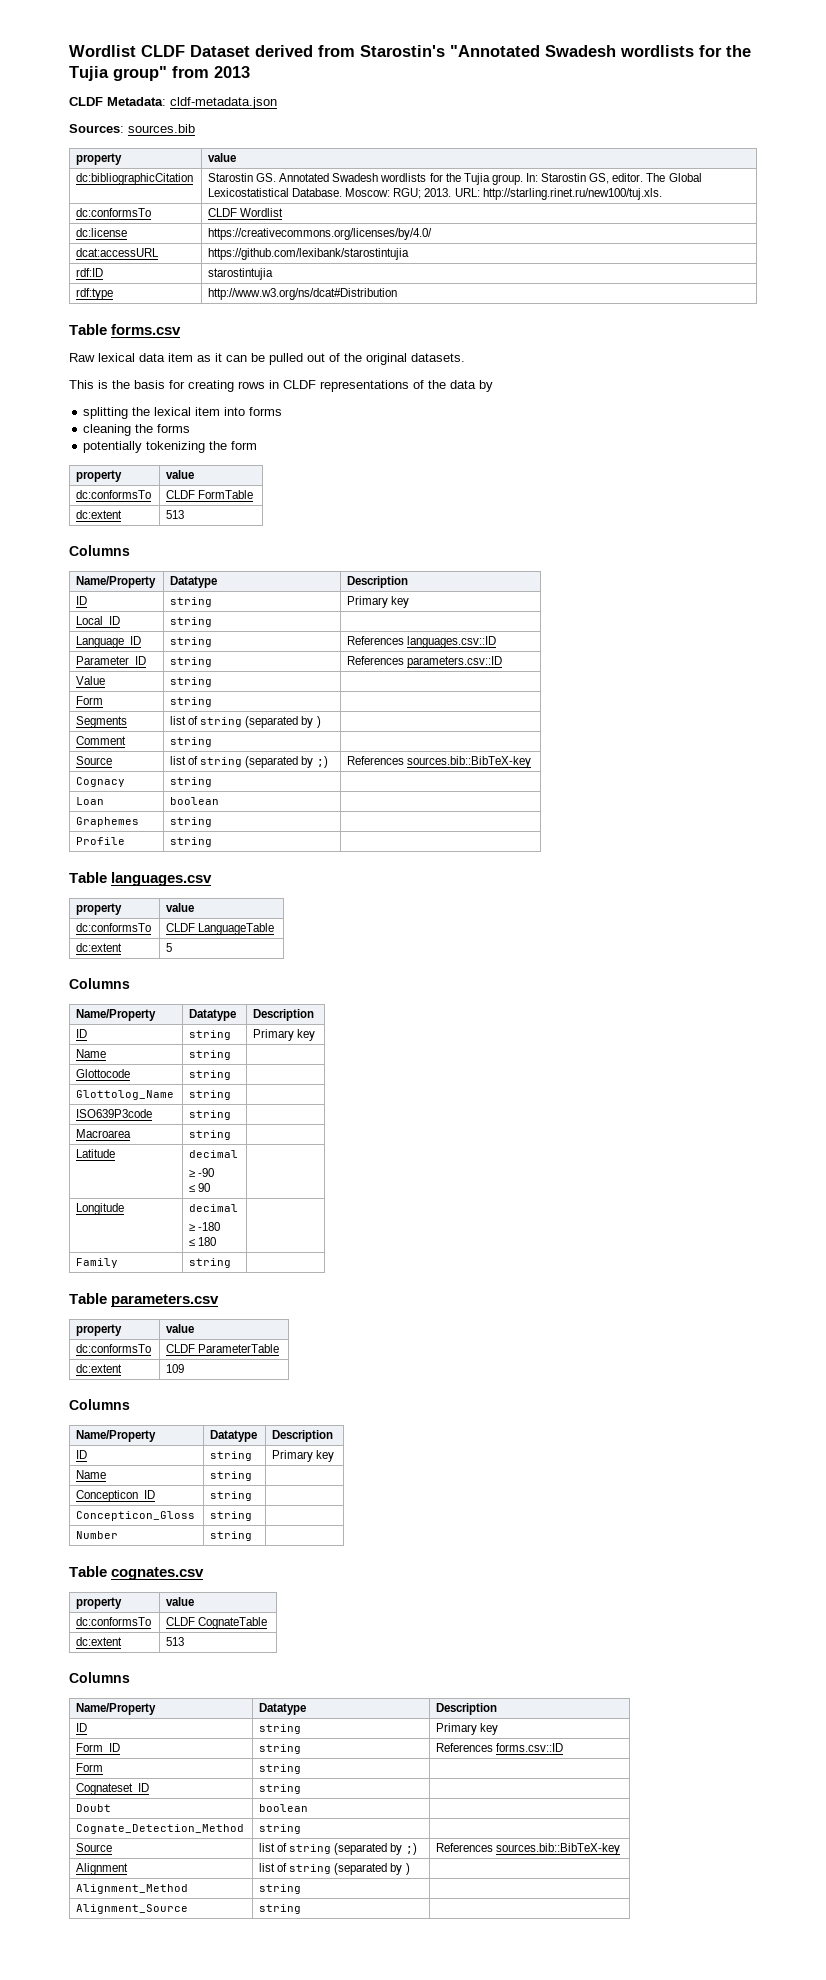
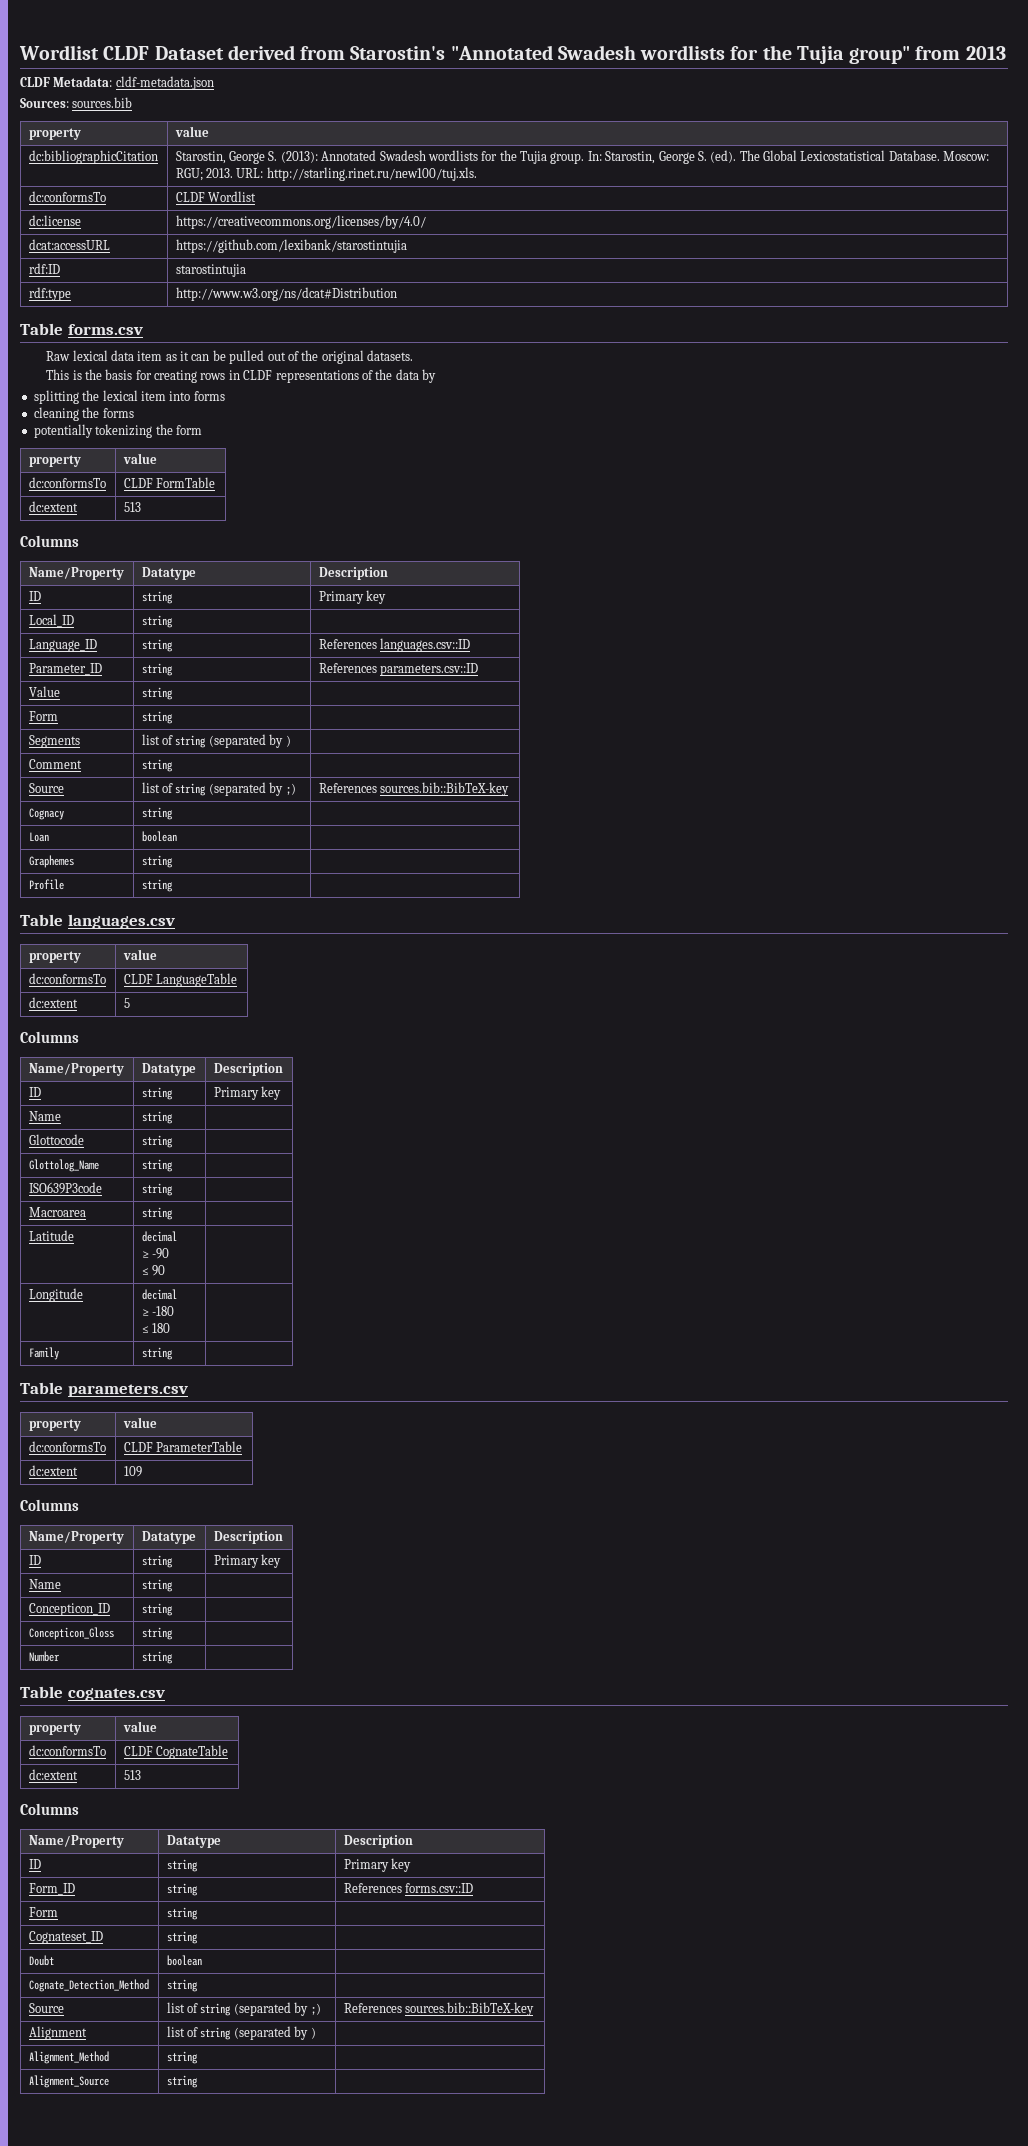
- dc:bibliographicCitation | Starostin GS. Annotated Swadesh wordlists for the Tujia group. In: Starostin GS, editor. The Global Lexicostatistical Database. Moscow: RGU; 2013. URL: http://starling.rinet.ru/new100/tuj.xls.
+ dc:bibliographicCitation | Starostin, George S. (2013): Annotated Swadesh wordlists for the Tujia group. In: Starostin, George S. (ed). The Global Lexicostatistical Database. Moscow: RGU; 2013. URL: http://starling.rinet.ru/new100/tuj.xls.

